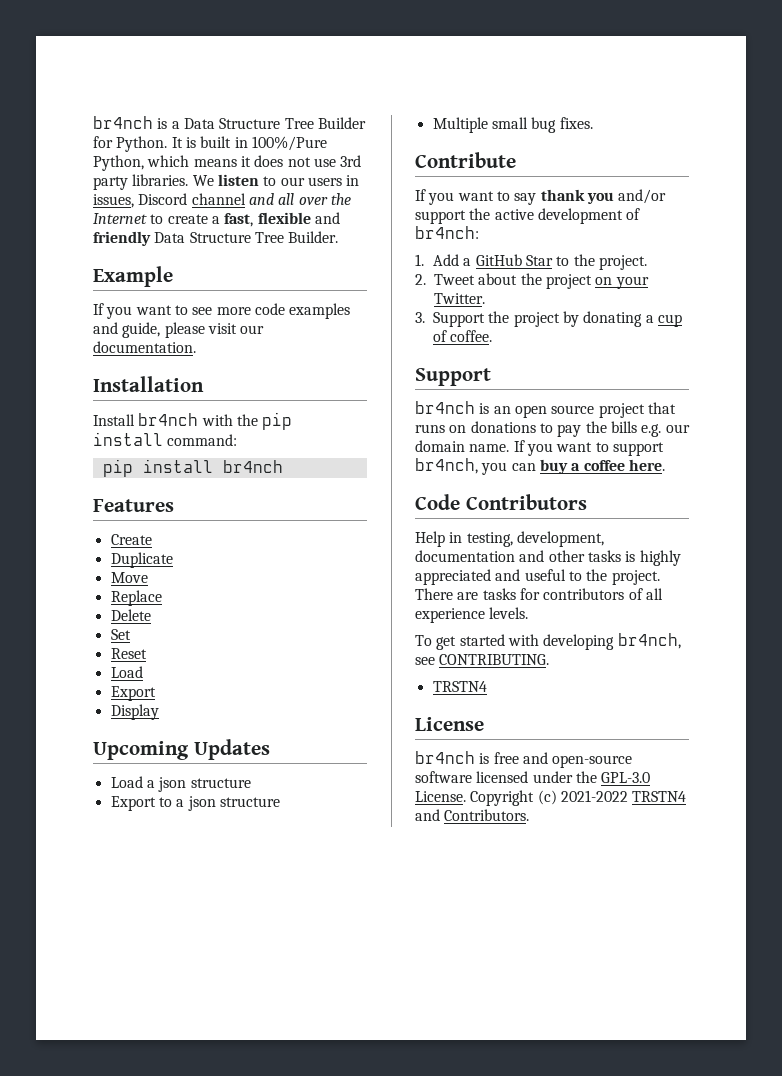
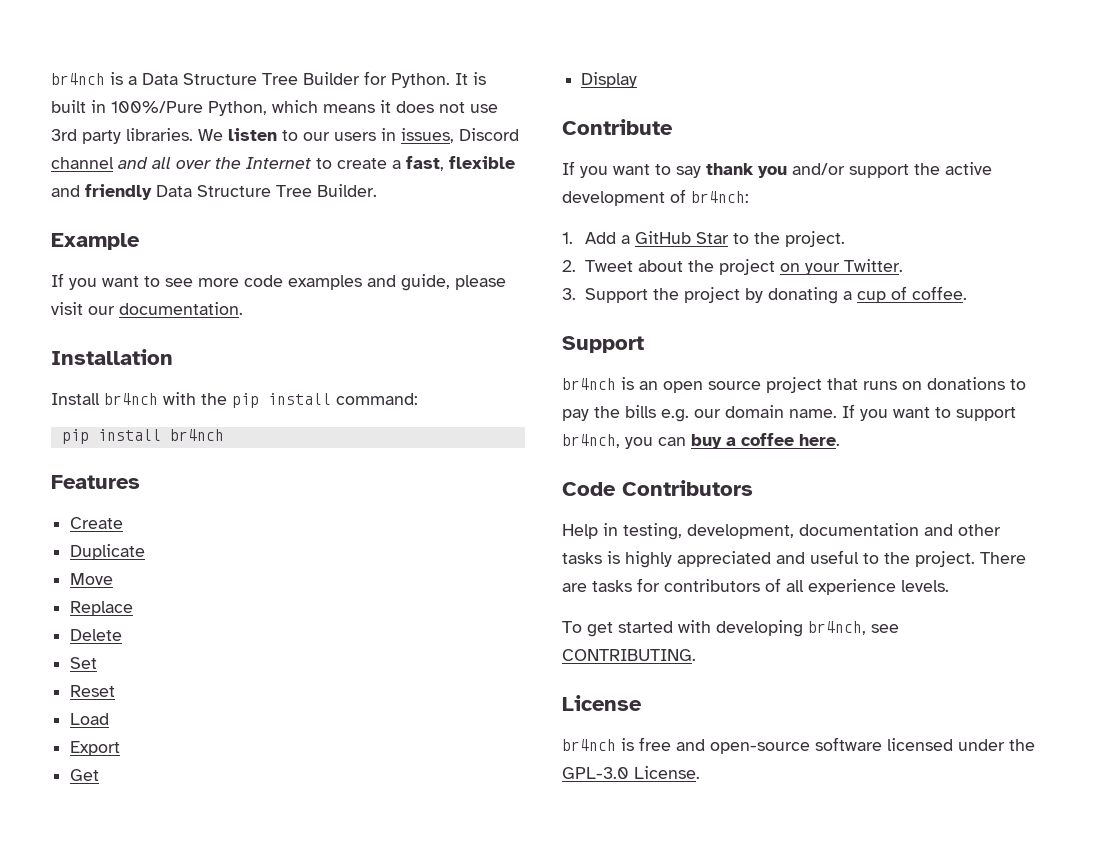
+ Get
- Upcoming Updates
- Load a json structure
- Export to a json structure
- Multiple small bug fixes.
  To get started with developing br4nch, see CONTRIBUTING.
- TRSTN4
- Copyright (c) 2021-2022 TRSTN4 and Contributors.

